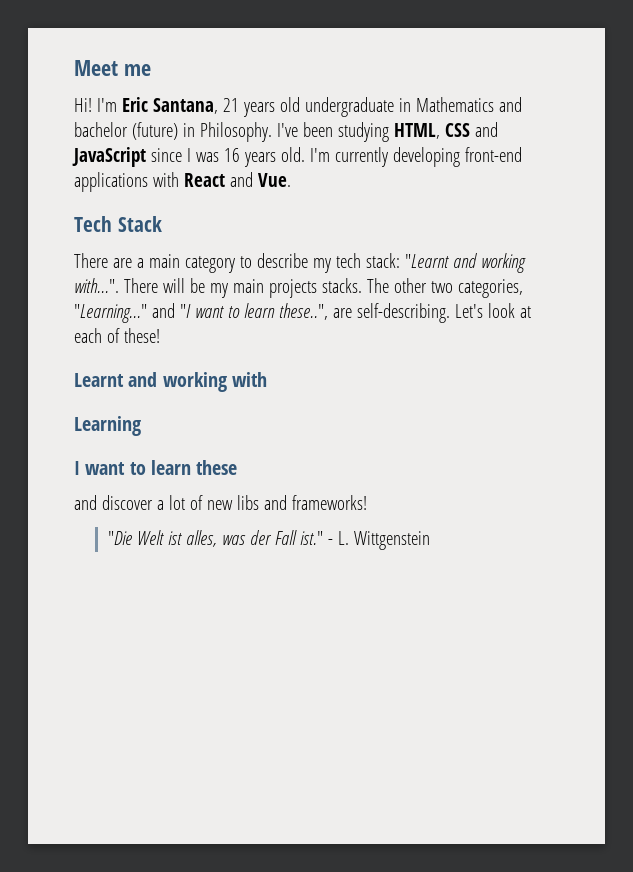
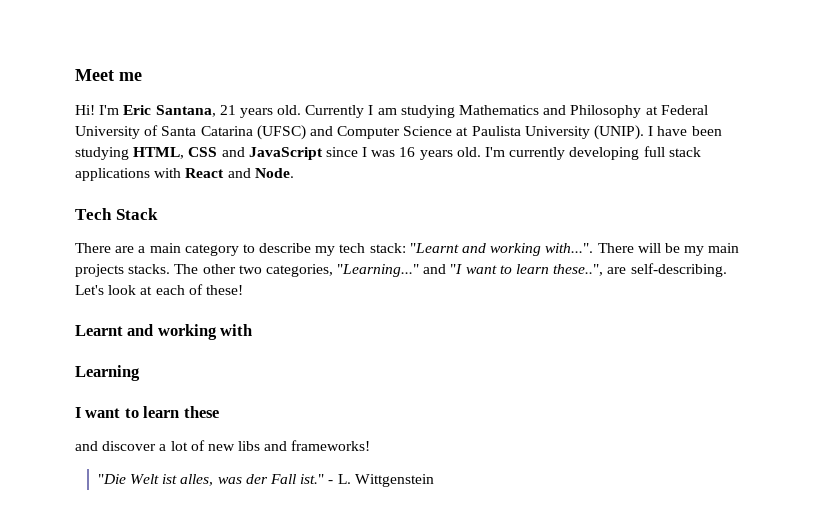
- I'm Eric Santana, 21 years old undergraduate in Mathematics and bachelor (future) in Philosophy. I've been studying HTML, CSS and JavaScript since I was 16 years old.
+ I'm Eric Santana, 21 years old. Currently I am studying Mathematics and Philosophy at Federal University of Santa Catarina (UFSC) and Computer Science at Paulista University (UNIP). I have been studying HTML, CSS and JavaScript since I was 16 years old.
- I'm currently developing front-end applications with React and Vue.
+ I'm currently developing full stack applications with React and Node.

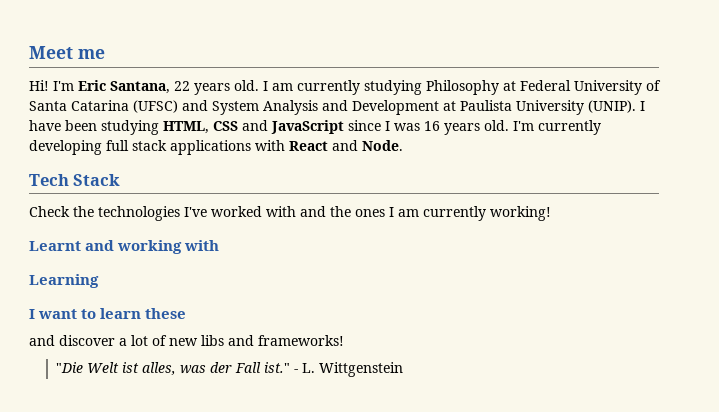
- I'm Eric Santana, 21 years old. Currently I am studying Mathematics and Philosophy at Federal University of Santa Catarina (UFSC) and Computer Science at Paulista University (UNIP).
+ I'm Eric Santana, 22 years old. I am currently studying Philosophy at Federal University of Santa Catarina (UFSC) and System Analysis and Development at Paulista University (UNIP).
- There are a main category to describe my tech stack: "Learnt and working with...". There will be my main projects stacks. The other two categories, "Learning..." and "I want to learn these..", are self-describing. Let's look at each of these!
+ Check the technologies I've worked with and the ones I am currently working!

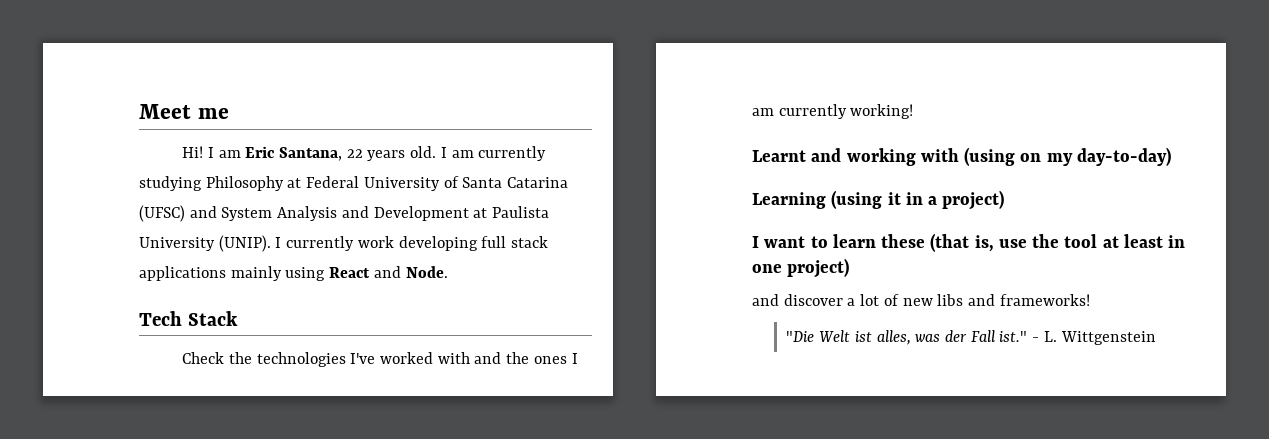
- I'm Eric Santana, 22 years old.
+ I am Eric Santana, 22 years old.
- I have been studying HTML, CSS and JavaScript since I was 16 years old. I'm currently developing full stack applications with React and Node.
+ I currently work developing full stack applications mainly using React and Node.
- Learnt and working with
- Learning
+ Learnt and working with (using on my day-to-day)
+ Learning (using it in a project)
- I want to learn these
+ I want to learn these (that is, use the tool at least in one project)

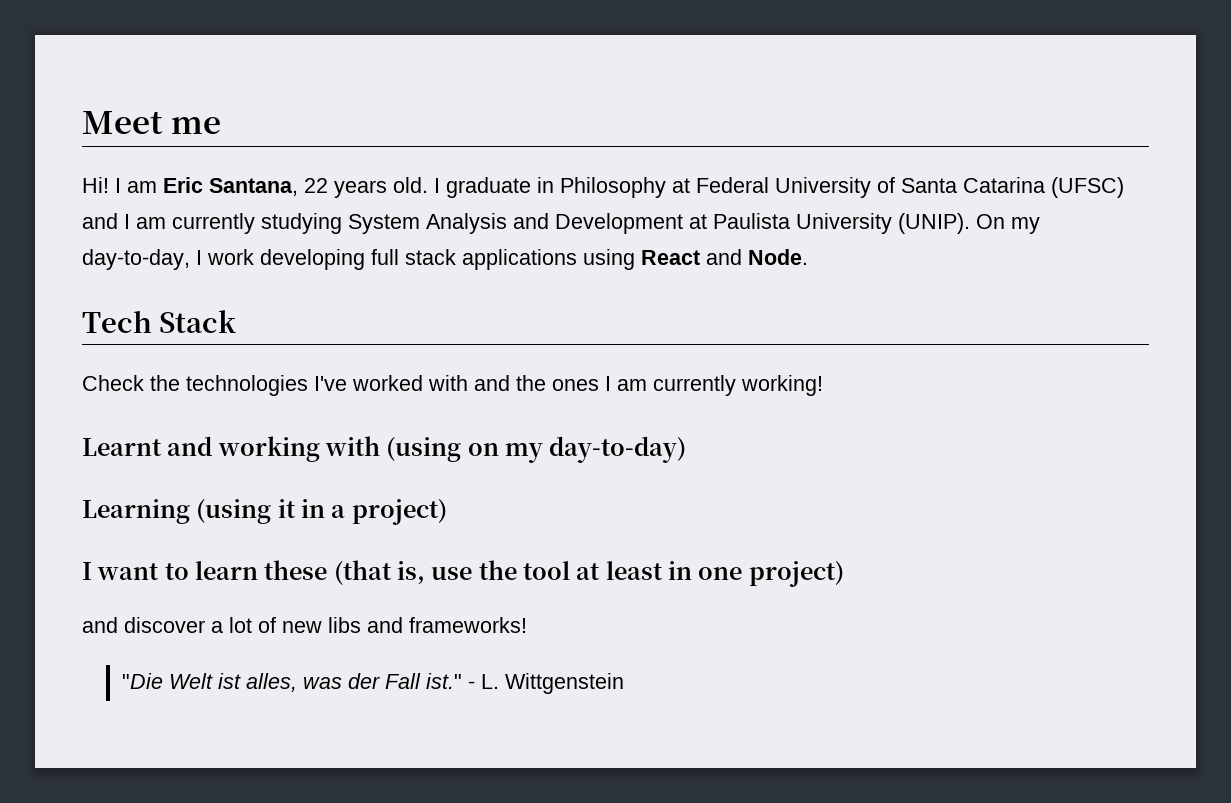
- I am currently studying Philosophy at Federal University of Santa Catarina (UFSC) and System Analysis and Development at Paulista University (UNIP).
+ I graduate in Philosophy at Federal University of Santa Catarina (UFSC) and I am currently studying System Analysis and Development at Paulista University (UNIP).
- I currently work developing full stack applications mainly using React and Node.
+ On my day-to-day, I work developing full stack applications using React and Node.

